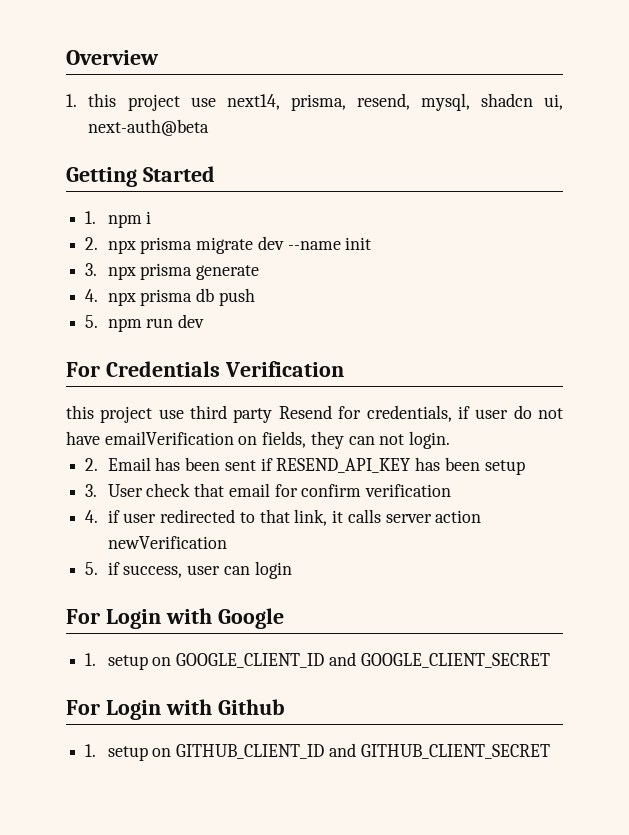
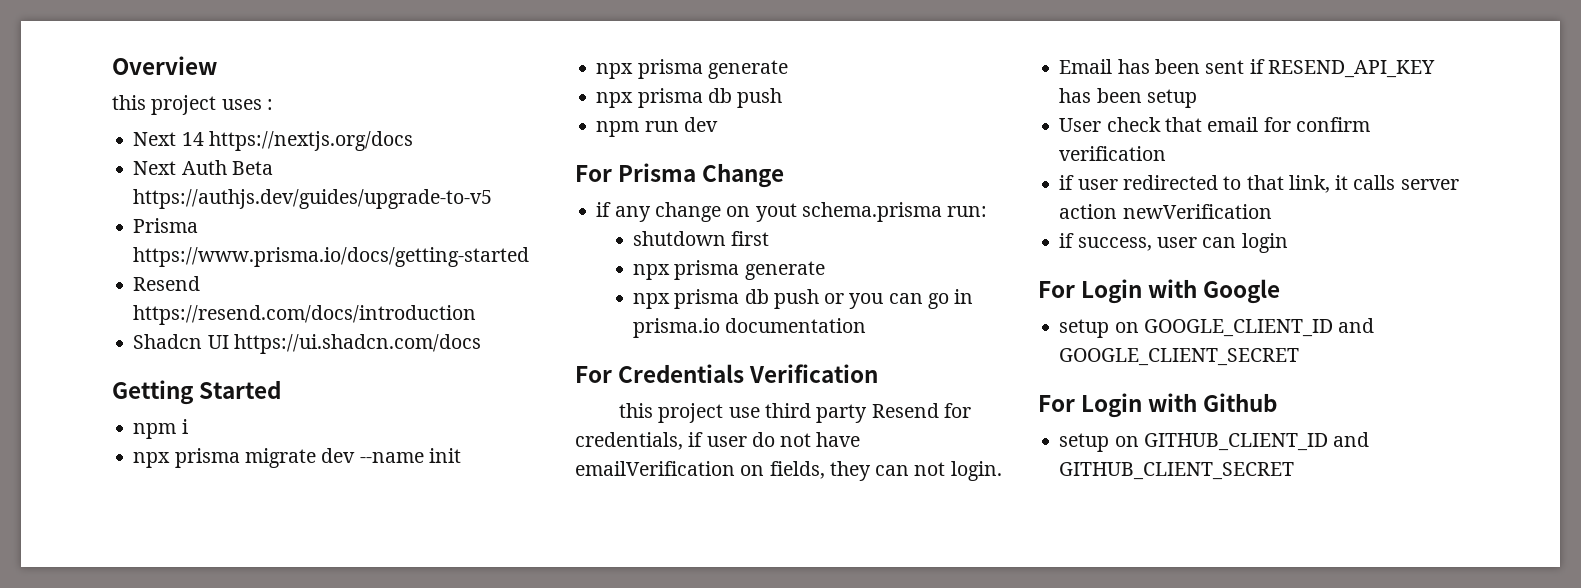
- 1. this project use next14, prisma, resend, mysql, shadcn ui, next-auth@beta
+ this project uses :
+ Next 14 https://nextjs.org/docs
+ Next Auth Beta https://authjs.dev/guides/upgrade-to-v5
+ Prisma https://www.prisma.io/docs/getting-started
+ Resend https://resend.com/docs/introduction
+ Shadcn UI https://ui.shadcn.com/docs
- 1. npm i
+ npm i
- 2. npx prisma migrate dev --name init
- 3. npx prisma generate
- 4. npx prisma db push
+ npx prisma migrate dev --name init
+ npx prisma generate
+ npx prisma db push
- 5. npm run dev
+ npm run dev
+ For Prisma Change
+ if any change on yout schema.prisma run:
+ shutdown first
+ npx prisma generate
+ npx prisma db push or you can go in prisma.io documentation
- 2. Email has been sent if RESEND_API_KEY has been setup
+ Email has been sent if RESEND_API_KEY has been setup
- 3. User check that email for confirm verification
+ User check that email for confirm verification
- 4. if user redirected to that link, it calls server action newVerification
+ if user redirected to that link, it calls server action newVerification
- 5. if success, user can login
+ if success, user can login
- 1. setup on GOOGLE_CLIENT_ID and GOOGLE_CLIENT_SECRET
+ setup on GOOGLE_CLIENT_ID and GOOGLE_CLIENT_SECRET
- 1. setup on GITHUB_CLIENT_ID and GITHUB_CLIENT_SECRET
+ setup on GITHUB_CLIENT_ID and GITHUB_CLIENT_SECRET

